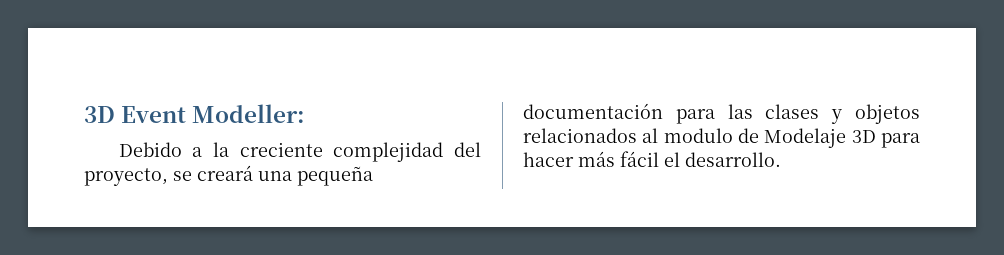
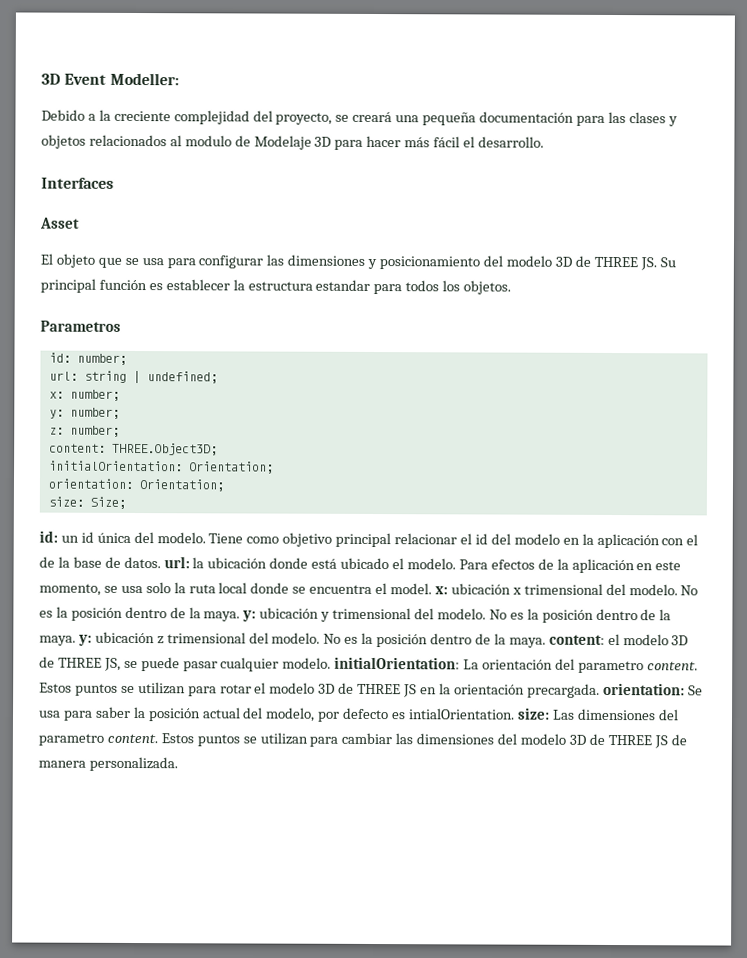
+ Interfaces
+ Asset
+ El objeto que se usa para configurar las dimensiones y posicionamiento del modelo 3D de THREE JS. Su principal función es establecer la estructura estandar para todos los objetos.
+ Parametros
+ id: number;
+ url: string | undefined;
+ x: number;
+ y: number;
+ z: number;
+ content: THREE.Object3D;
+ initialOrientation: Orientation;
+ orientation: Orientation;
+ size: Size;
+ id: un id única del modelo. Tiene como objetivo principal relacionar el id del modelo en la aplicación con el de la base de datos. url: la ubicación donde está ubicado el modelo. Para efectos de la aplicación en este momento, se usa solo la ruta local donde se encuentra el model. x: ubicación x trimensional del modelo. No es la posición dentro de la maya. y: ubicación y trimensional del modelo. No es la posición dentro de la maya. y: ubicación z trimensional del modelo. No es la posición dentro de la maya. content: el modelo 3D de THREE JS, se puede pasar cualquier modelo. initialOrientation: La orientación del parametro content. Estos puntos se utilizan para rotar el modelo 3D de THREE JS en la orientación precargada. orientation: Se usa para saber la posición actual del modelo, por defecto es intialOrientation. size: Las dimensiones del parametro content. Estos puntos se utilizan para cambiar las dimensiones del modelo 3D de THREE JS de manera personalizada.

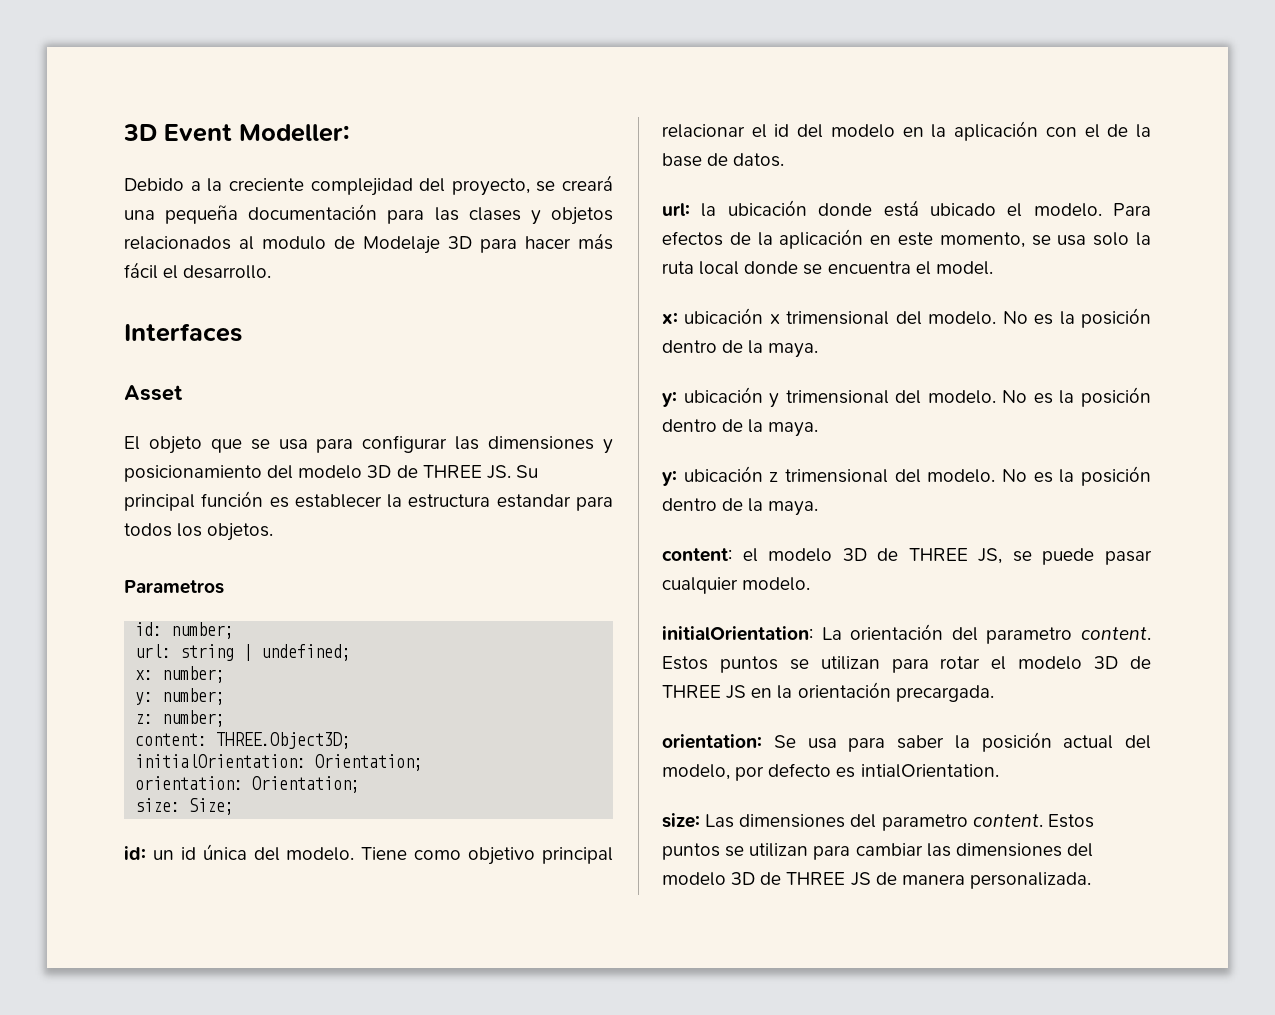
- Tiene como objetivo principal relacionar el id del modelo en la aplicación con el de la base de datos. url: la ubicación donde está ubicado el modelo.
+ Tiene como objetivo principal relacionar el id del modelo en la aplicación con el de la base de datos.
+ url: la ubicación donde está ubicado el modelo.
- Para efectos de la aplicación en este momento, se usa solo la ruta local donde se encuentra el model. x: ubicación x trimensional del modelo. No es la posición dentro de la maya. y: ubicación y trimensional del modelo. No es la posición dentro de la maya. y: ubicación z trimensional del modelo. No es la posición dentro de la maya. content: el modelo 3D de THREE JS, se puede pasar cualquier modelo. initialOrientation: La orientación del parametro content.
+ Para efectos de la aplicación en este momento, se usa solo la ruta local donde se encuentra el model.
+ x: ubicación x trimensional del modelo. No es la posición dentro de la maya.
+ y: ubicación y trimensional del modelo. No es la posición dentro de la maya.
+ y: ubicación z trimensional del modelo. No es la posición dentro de la maya.
+ content: el modelo 3D de THREE JS, se puede pasar cualquier modelo.
+ initialOrientation: La orientación del parametro content.
- Estos puntos se utilizan para rotar el modelo 3D de THREE JS en la orientación precargada. orientation: Se usa para saber la posición actual del modelo, por defecto es intialOrientation. size: Las dimensiones del parametro content.
+ Estos puntos se utilizan para rotar el modelo 3D de THREE JS en la orientación precargada.
+ orientation: Se usa para saber la posición actual del modelo, por defecto es intialOrientation.
+ size: Las dimensiones del parametro content.

